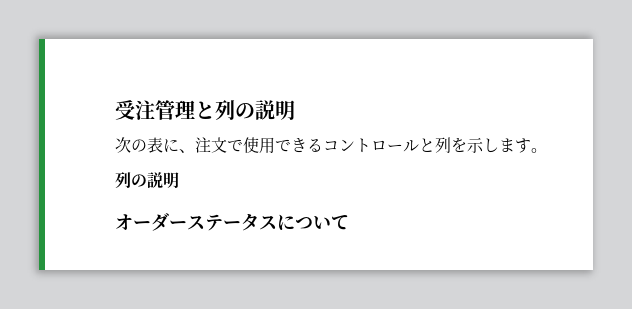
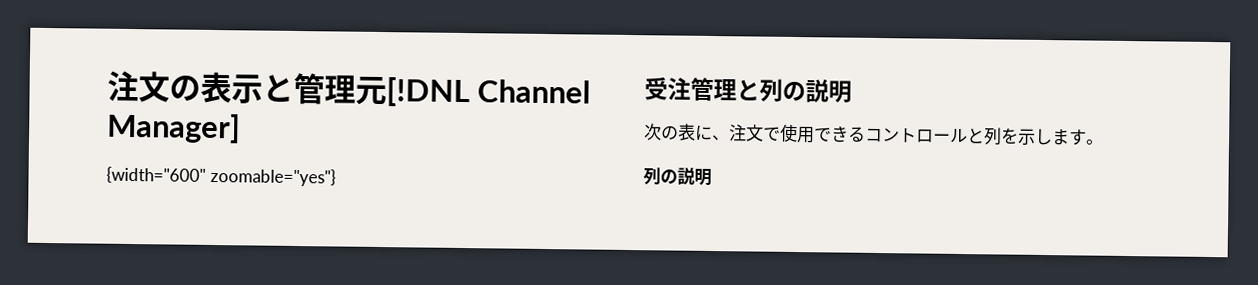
+ 注文の表示と管理元[!DNL Channel Manager]
+ {width="600" zoomable="yes"}
- オーダーステータスについて

